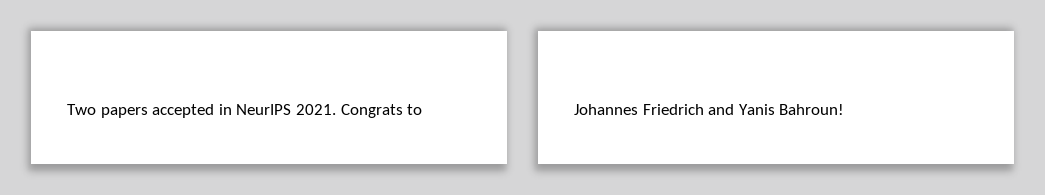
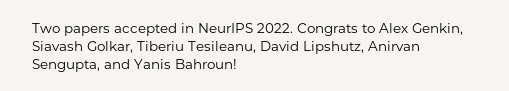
- Two papers accepted in NeurIPS 2021.
+ Two papers accepted in NeurIPS 2022.
- Congrats to Johannes Friedrich and Yanis Bahroun!
+ Congrats to Alex Genkin, Siavash Golkar, Tiberiu Tesileanu, David Lipshutz, Anirvan Sengupta, and Yanis Bahroun!

